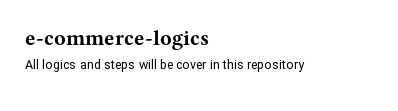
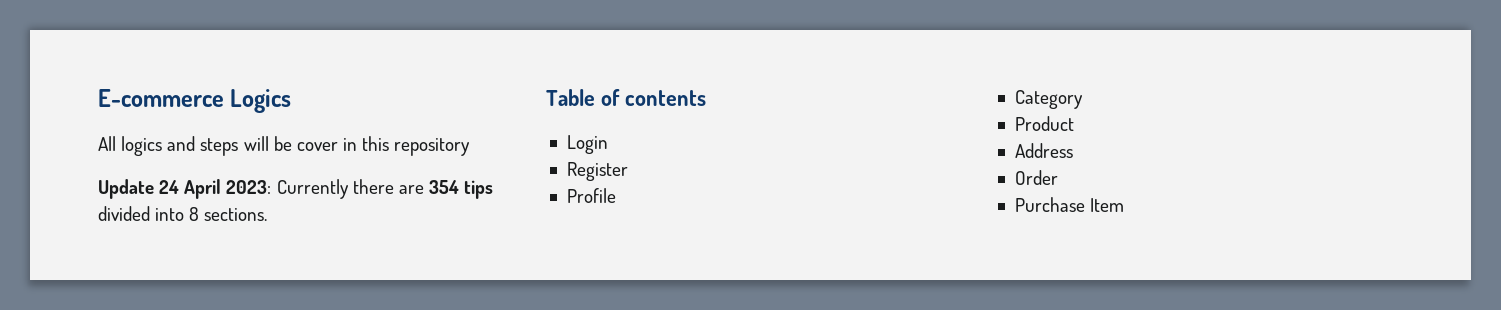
- e-commerce-logics
+ E-commerce Logics
+ Update 24 April 2023: Currently there are 354 tips divided into 8 sections.
+ Table of contents
+ Login
+ Register
+ Profile
+ Category
+ Product
+ Address
+ Order
+ Purchase Item

